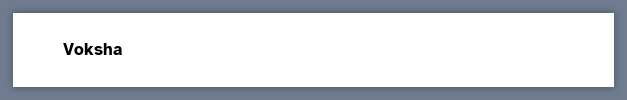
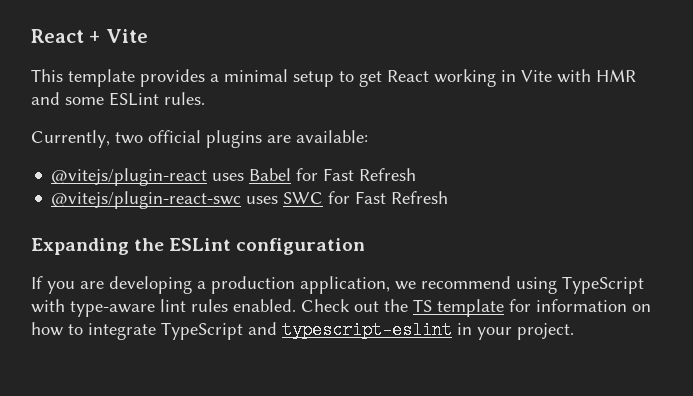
- Voksha
+ React + Vite
+ This template provides a minimal setup to get React working in Vite with HMR and some ESLint rules.
+ Currently, two official plugins are available:
+ @vitejs/plugin-react uses Babel for Fast Refresh
+ @vitejs/plugin-react-swc uses SWC for Fast Refresh
+ Expanding the ESLint configuration
+ If you are developing a production application, we recommend using TypeScript with type-aware lint rules enabled. Check out the TS template for information on how to integrate TypeScript and typescript-eslint in your project.

